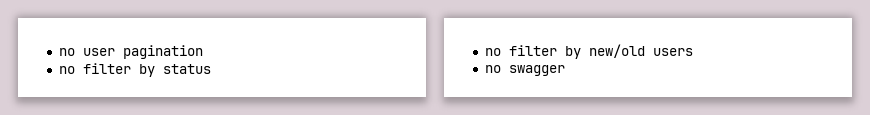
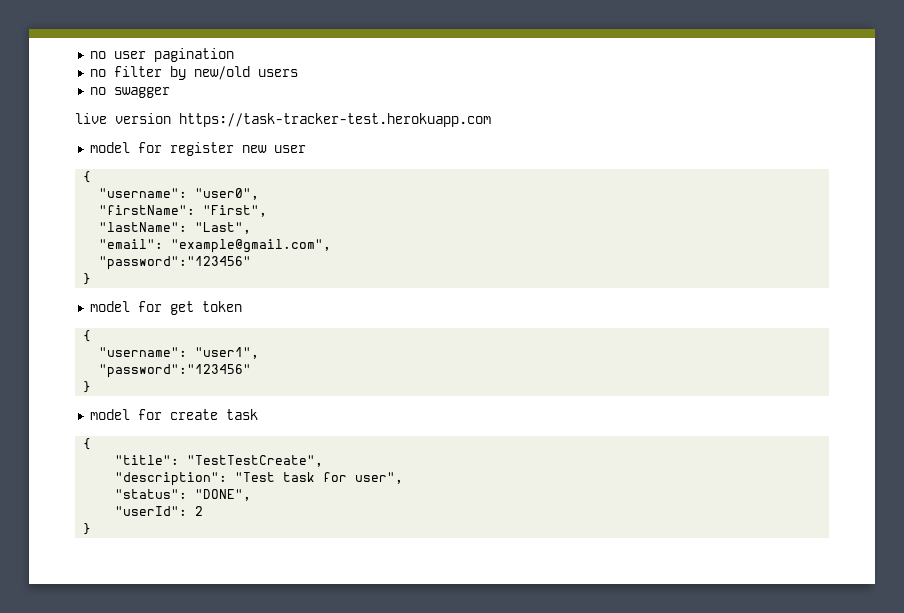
- no filter by status
+ live version https://task-tracker-test.herokuapp.com
+ model for register new user
+ {
+ "username": "user0",
+ "firstName": "First",
+ "lastName": "Last",
+ "email": "example@gmail.com",
+ "password":"123456"
+ }
+ model for get token
+ {
+ "username": "user1",
+ "password":"123456"
+ }
+ model for create task
+ {
+ "title": "TestTestCreate",
+ "description": "Test task for user",
+ "status": "DONE",
+ "userId": 2
+ }

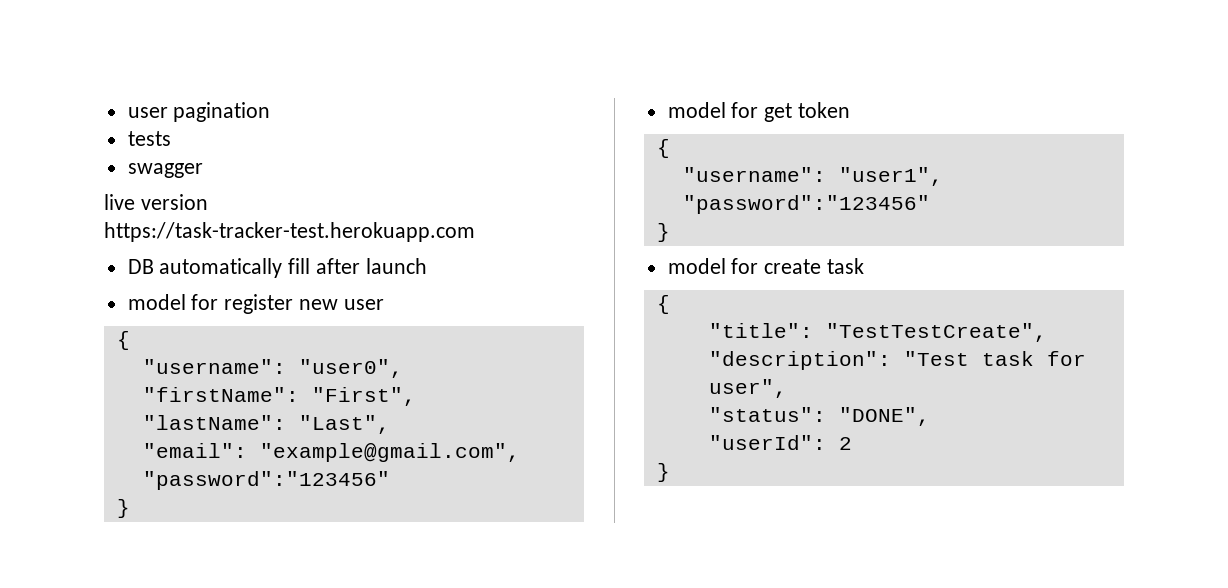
- no user pagination
+ user pagination
- no filter by new/old users
- no swagger
+ tests
+ swagger
+ DB automatically fill after launch

